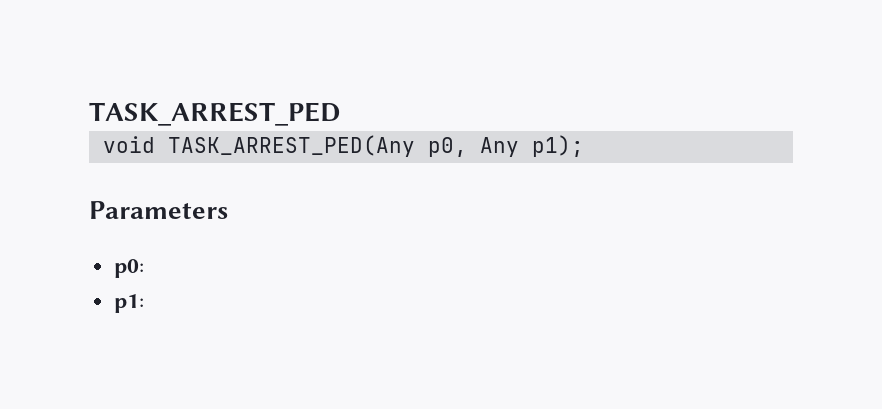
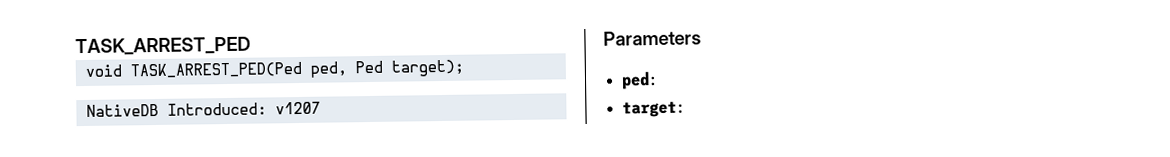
- void TASK_ARREST_PED(Any p0, Any p1);
+ void TASK_ARREST_PED(Ped ped, Ped target);
+ NativeDB Introduced: v1207
- p0:
- p1:
+ ped:
+ target:

